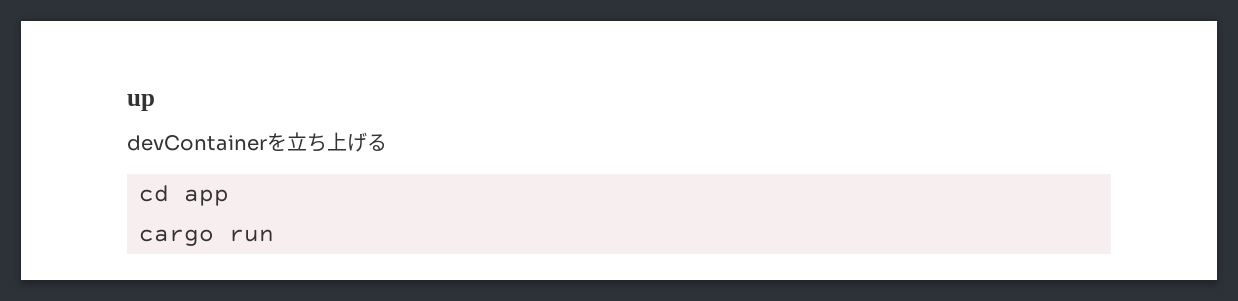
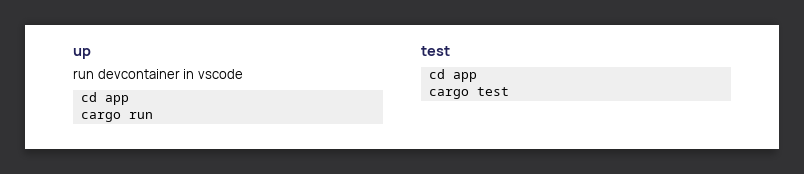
- devContainerを立ち上げる
+ run devcontainer in vscode
  cargo run
+ test
+ cd app
+ cargo test

